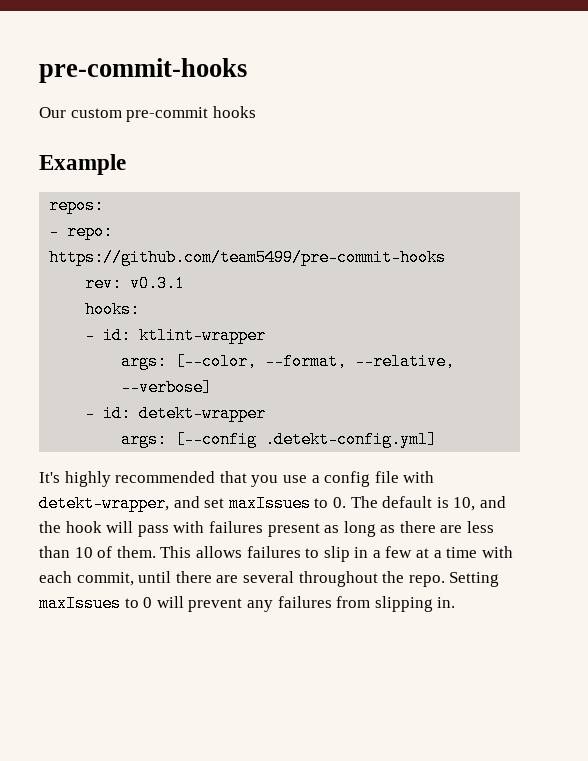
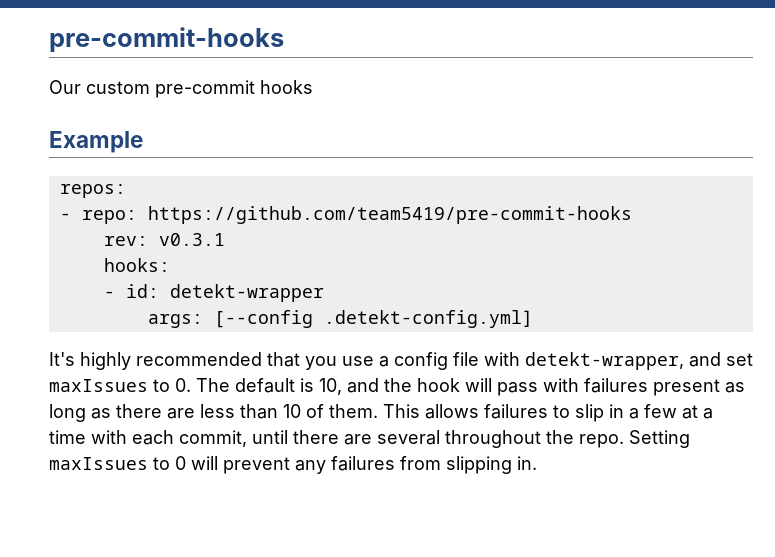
- - repo: https://github.com/team5499/pre-commit-hooks
+ - repo: https://github.com/team5419/pre-commit-hooks
- - id: ktlint-wrapper
- args: [--color, --format, --relative, --verbose]

